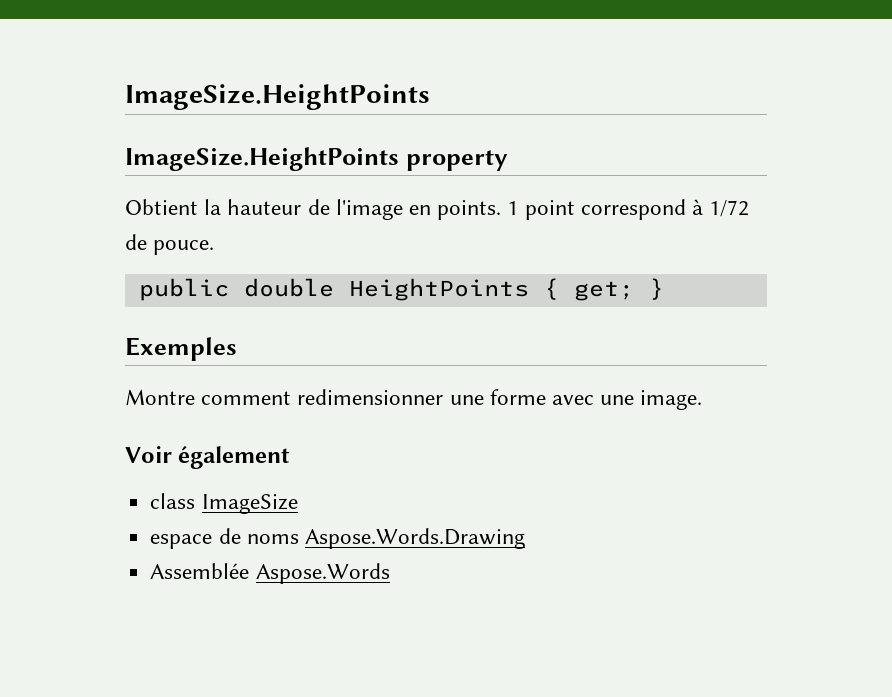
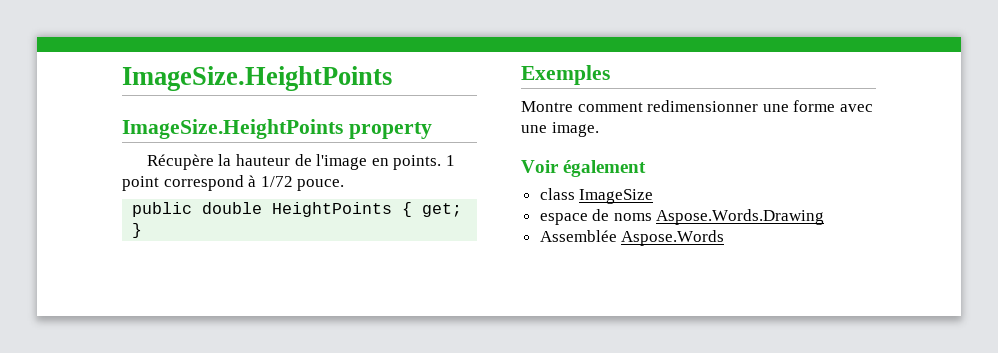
- Obtient la hauteur de l'image en points.
+ Récupère la hauteur de l'image en points.
- 1 point correspond à 1/72 de pouce.
+ 1 point correspond à 1/72 pouce.

